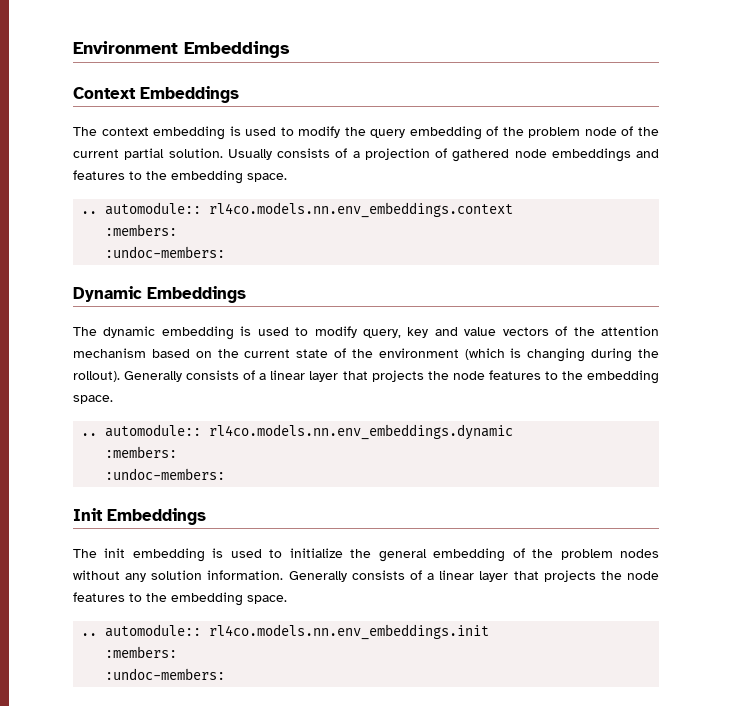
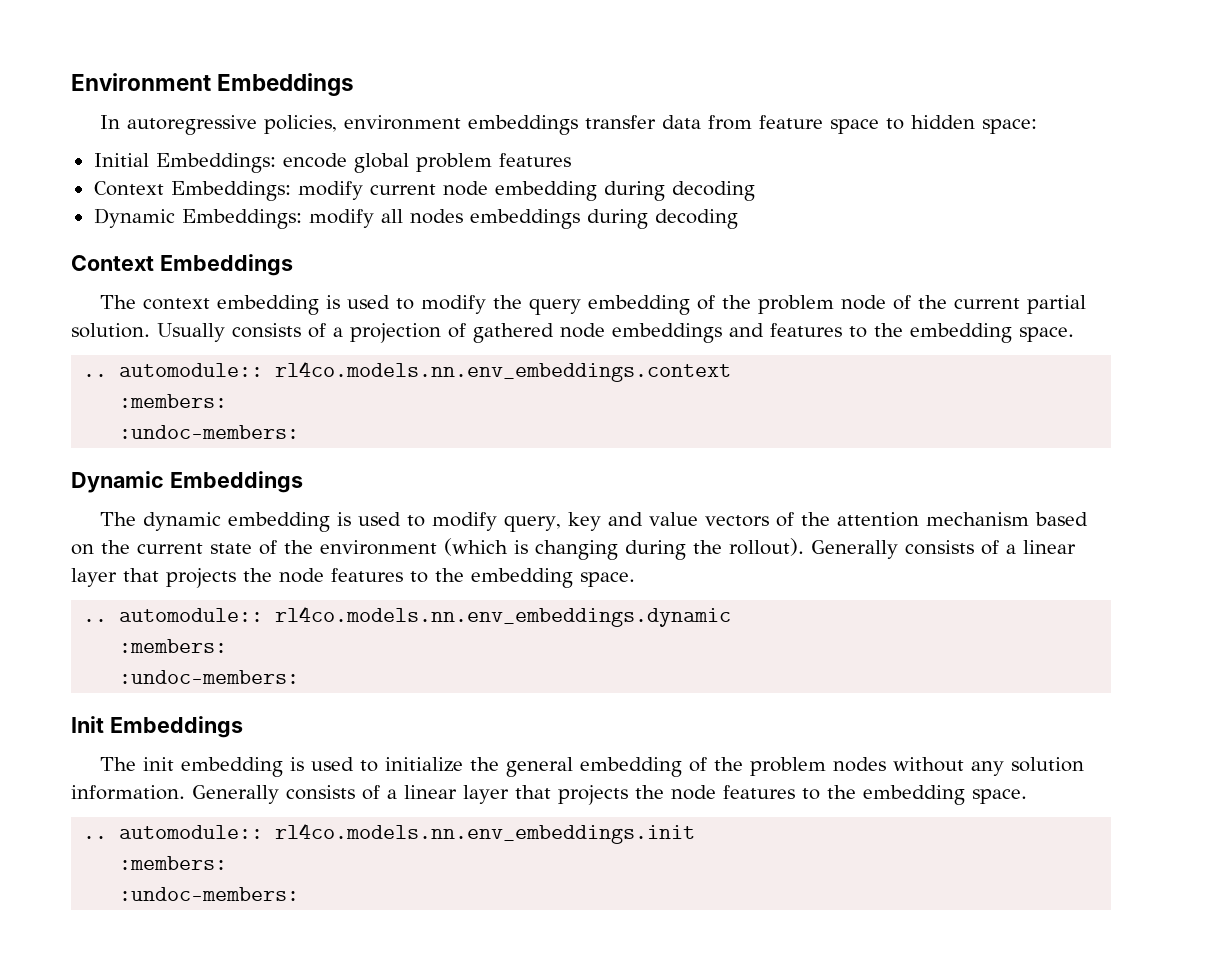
+ In autoregressive policies, environment embeddings transfer data from feature space to hidden space:
+ Initial Embeddings: encode global problem features
+ Context Embeddings: modify current node embedding during decoding
+ Dynamic Embeddings: modify all nodes embeddings during decoding

